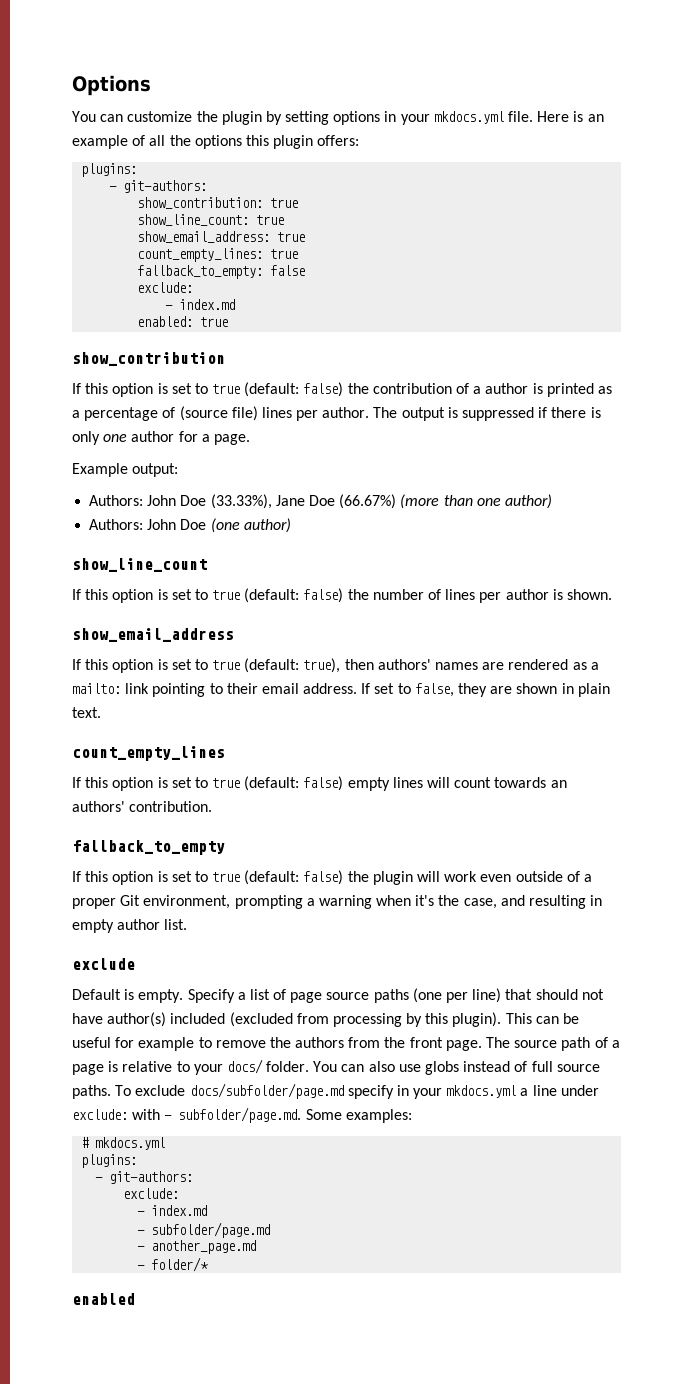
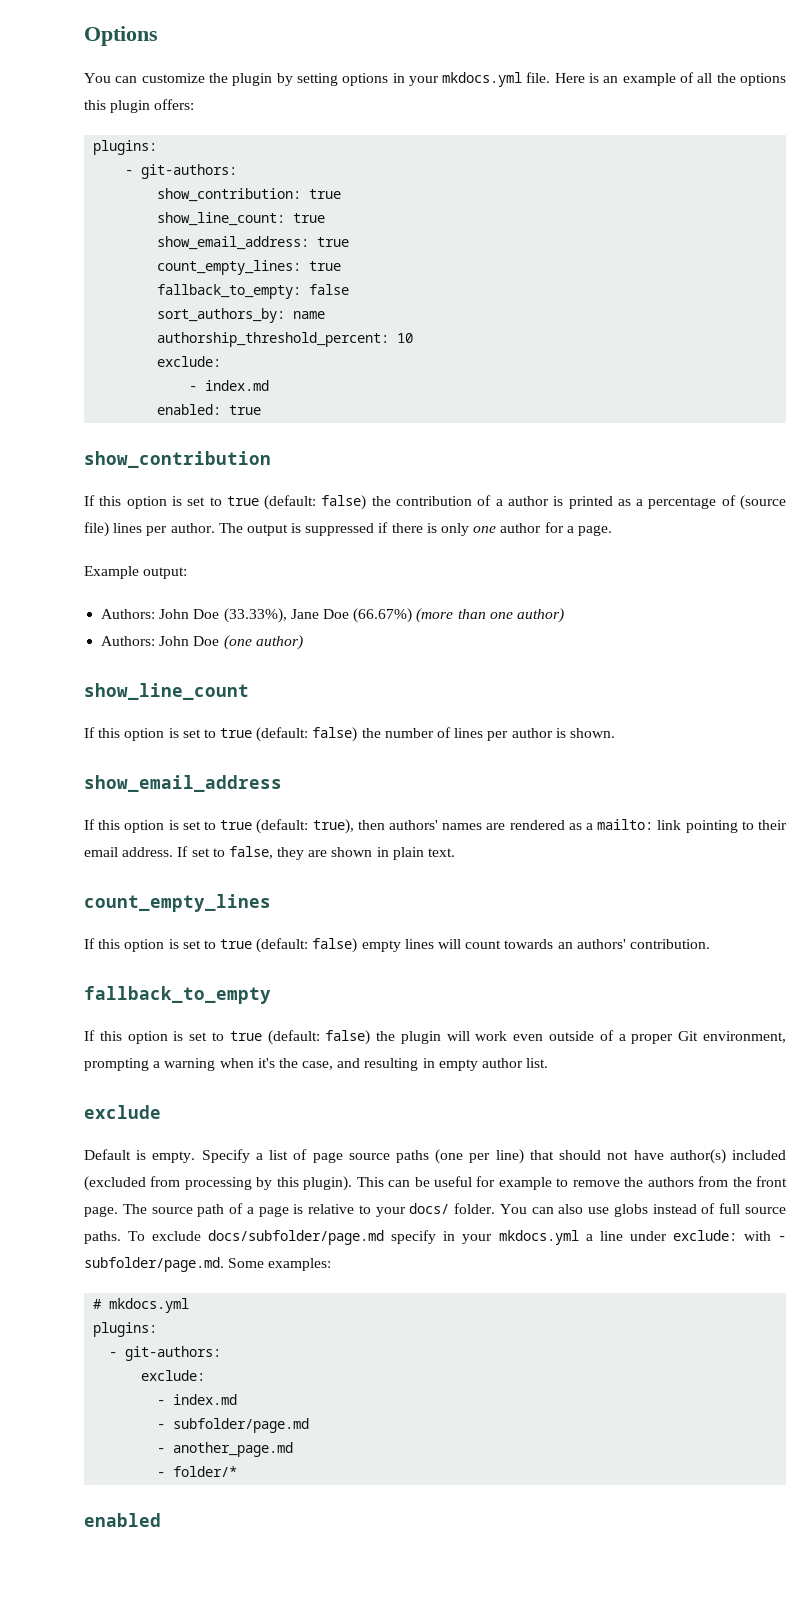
+ sort_authors_by: name
+ authorship_threshold_percent: 10

